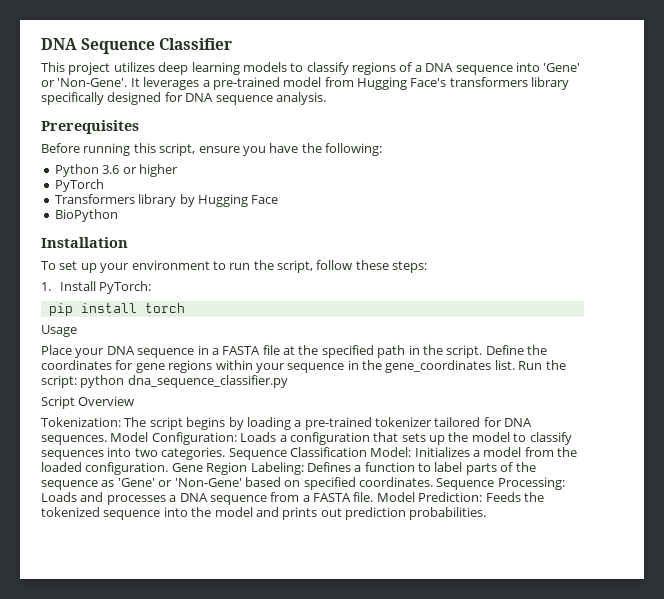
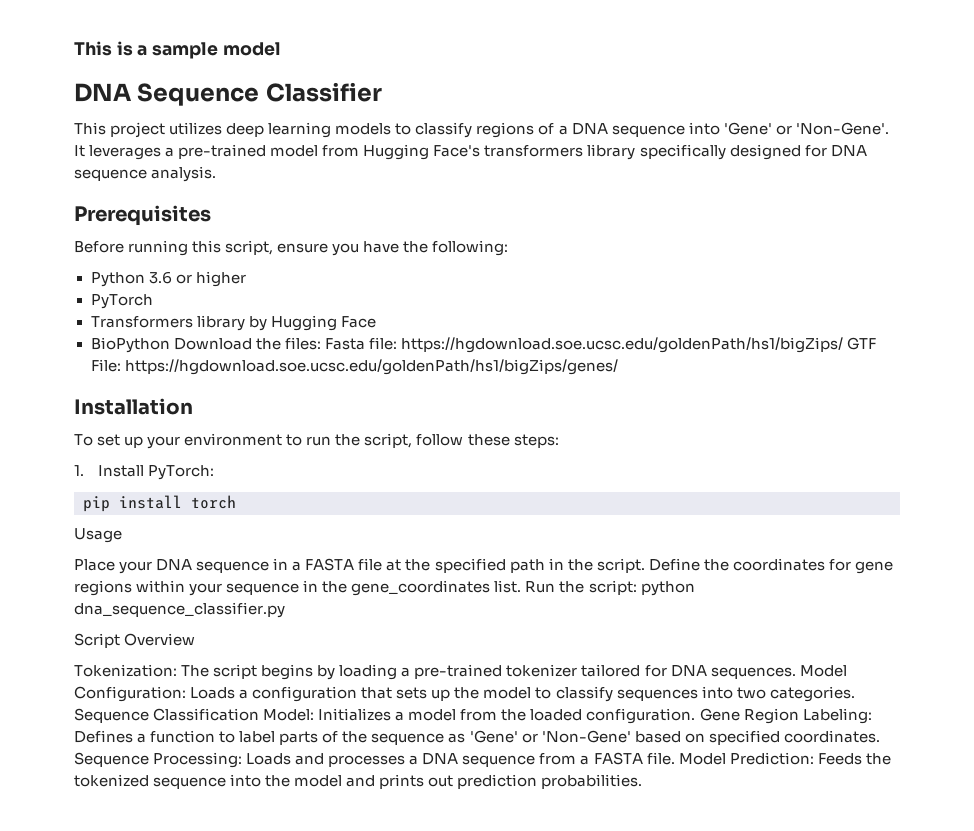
+ This is a sample model
- BioPython
+ BioPython Download the files: Fasta file: https://hgdownload.soe.ucsc.edu/goldenPath/hs1/bigZips/ GTF File: https://hgdownload.soe.ucsc.edu/goldenPath/hs1/bigZips/genes/

